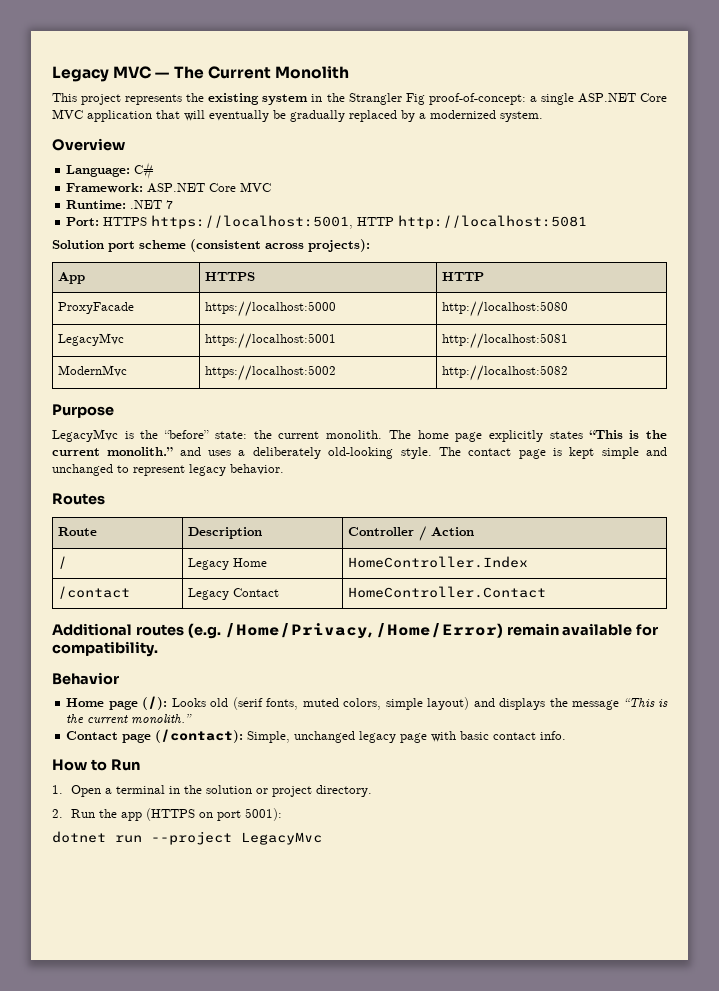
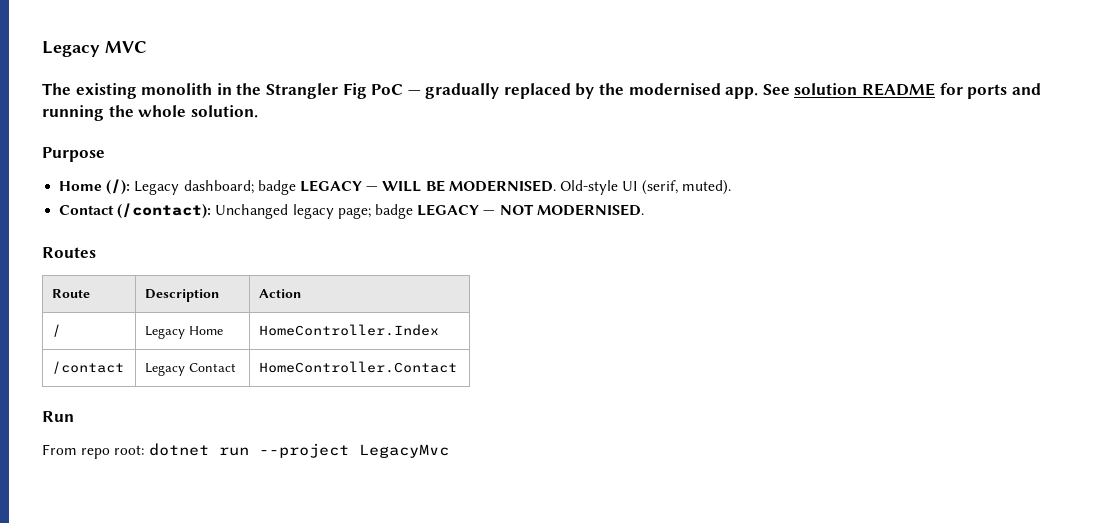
- Legacy MVC — The Current Monolith
- This project represents the existing system in the Strangler Fig proof-of-concept: a single ASP.NET Core MVC application that will eventually be gradually replaced by a modernized system.
- Overview
- Language: C#
- Framework: ASP.NET Core MVC
- Runtime: .NET 7
- Port: HTTPS https://localhost:5001, HTTP http://localhost:5081
- Solution port scheme (consistent across projects):
- App | HTTPS | HTTP
- ProxyFacade | https://localhost:5000 | http://localhost:5080
- LegacyMvc | https://localhost:5001 | http://localhost:5081
- ModernMvc | https://localhost:5002 | http://localhost:5082
+ Legacy MVC
+ The existing monolith in the Strangler Fig PoC — gradually replaced by the modernised app. See solution README for ports and running the whole solution.
  Purpose
- LegacyMvc is the “before” state: the current monolith. The home page explicitly states “This is the current monolith.” and uses a deliberately old-looking style. The contact page is kept simple and unchanged to represent legacy behavior.
+ Home (/): Legacy dashboard; badge LEGACY — WILL BE MODERNISED. Old-style UI (serif, muted).
+ Contact (/contact): Unchanged legacy page; badge LEGACY — NOT MODERNISED.
- Route | Description | Controller / Action
+ Route | Description | Action
- Additional routes (e.g. /Home/Privacy, /Home/Error) remain available for compatibility.
- Behavior
- Home page (/): Looks old (serif fonts, muted colors, simple layout) and displays the message “This is the current monolith.”
- Contact page (/contact): Simple, unchanged legacy page with basic contact info.
- How to Run
- 1. Open a terminal in the solution or project directory.
- 2. Run the app (HTTPS on port 5001):
- dotnet run --project LegacyMvc
+ Run
+ From repo root: dotnet run --project LegacyMvc

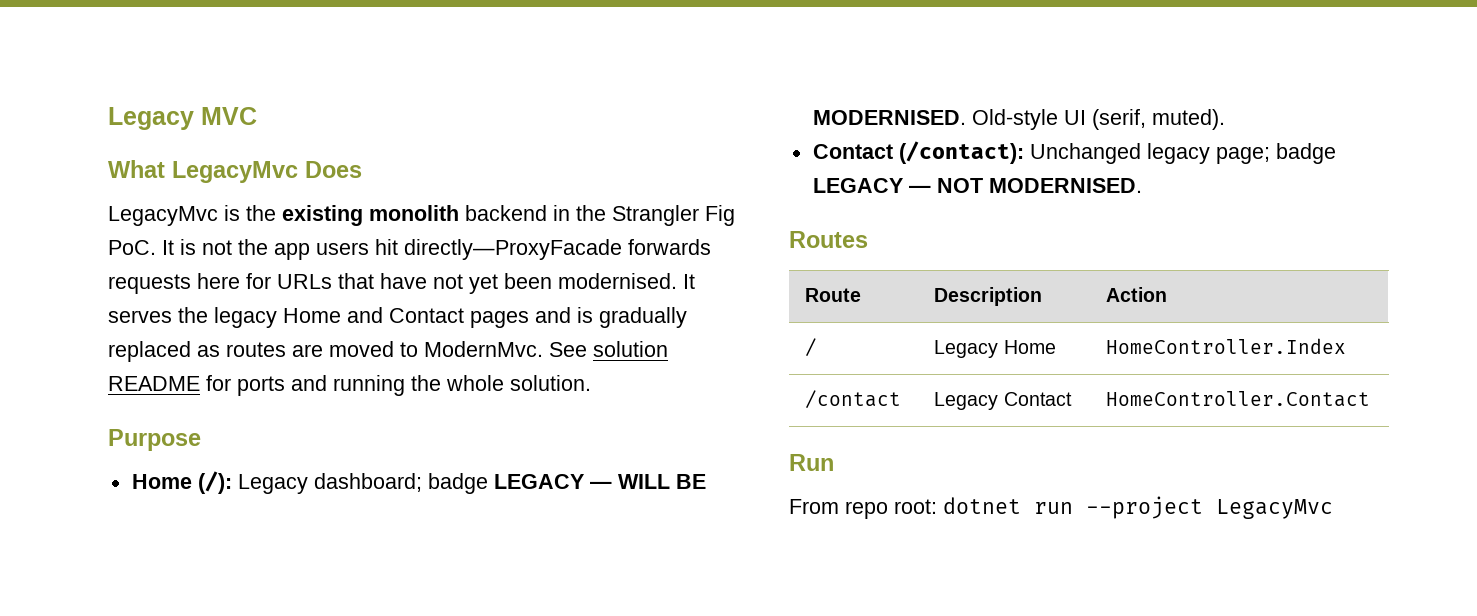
- The existing monolith in the Strangler Fig PoC — gradually replaced by the modernised app.
+ What LegacyMvc Does
+ LegacyMvc is the existing monolith backend in the Strangler Fig PoC. It is not the app users hit directly—ProxyFacade forwards requests here for URLs that have not yet been modernised. It serves the legacy Home and Contact pages and is gradually replaced as routes are moved to ModernMvc.

